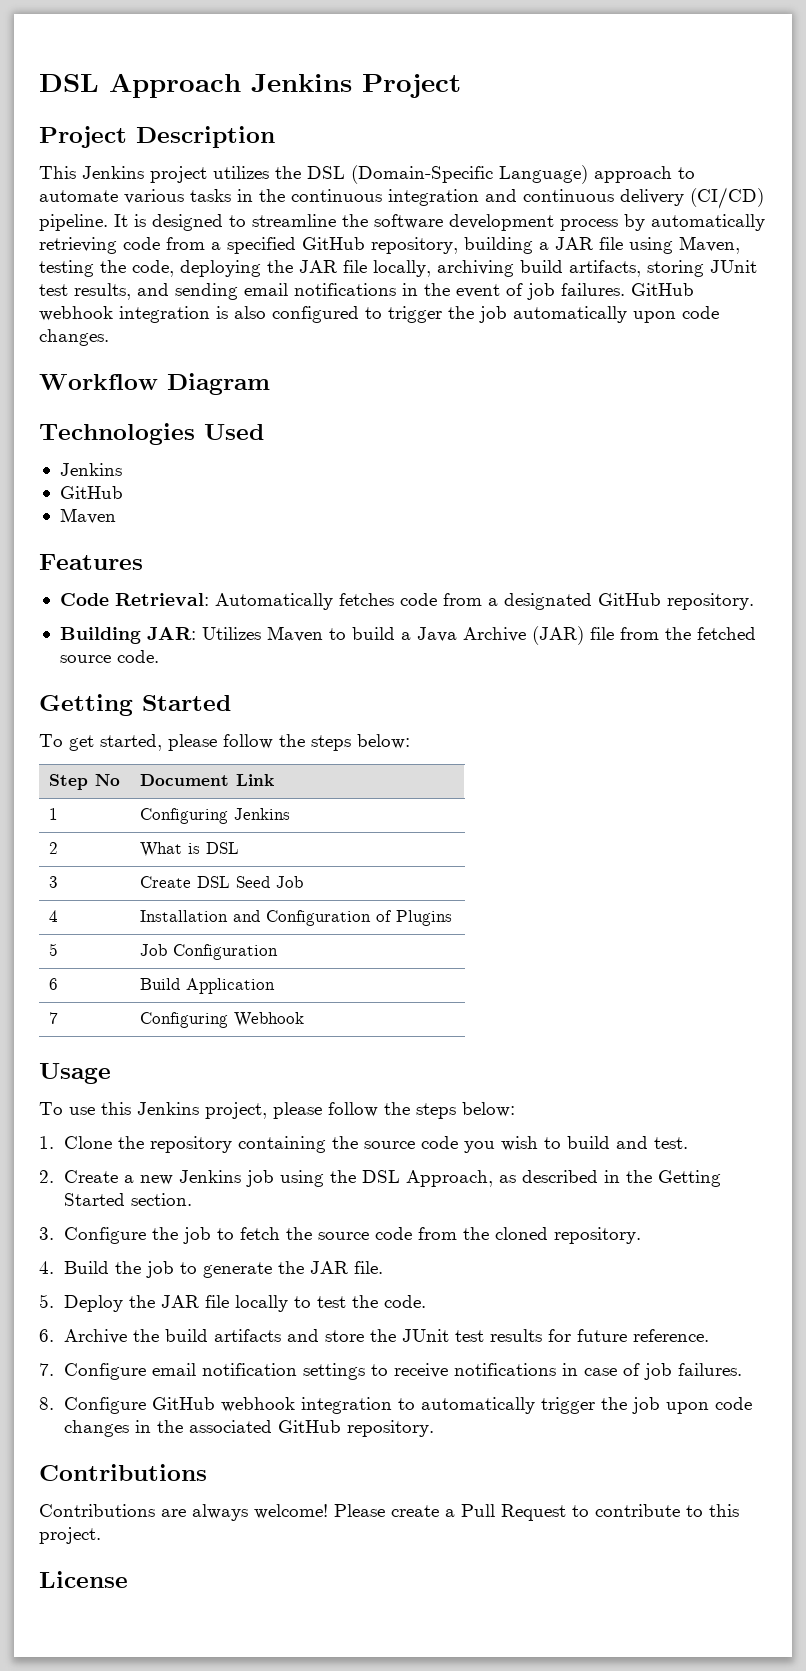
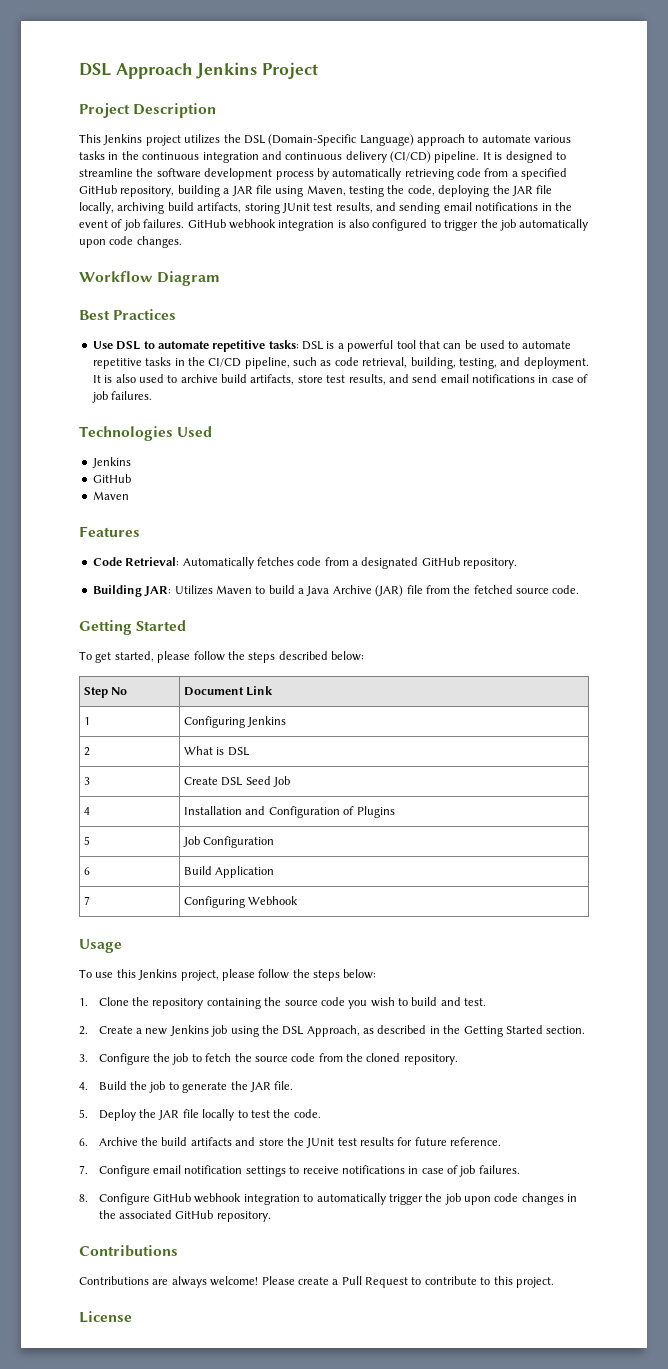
+ Best Practices
+ Use DSL to automate repetitive tasks: DSL is a powerful tool that can be used to automate repetitive tasks in the CI/CD pipeline, such as code retrieval, building, testing, and deployment. It is also used to archive build artifacts, store test results, and send email notifications in case of job failures.
- To get started, please follow the steps below:
+ To get started, please follow the steps described below:

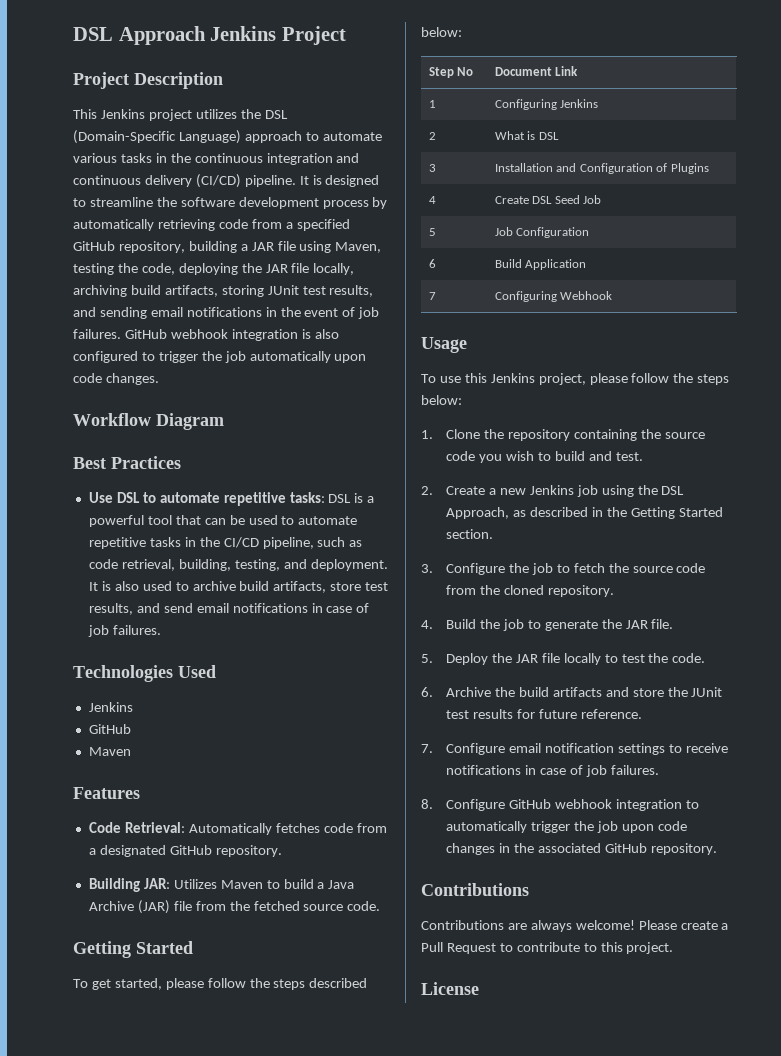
- 3 | Create DSL Seed Job
- 4 | Installation and Configuration of Plugins
+ 3 | Installation and Configuration of Plugins
+ 4 | Create DSL Seed Job

